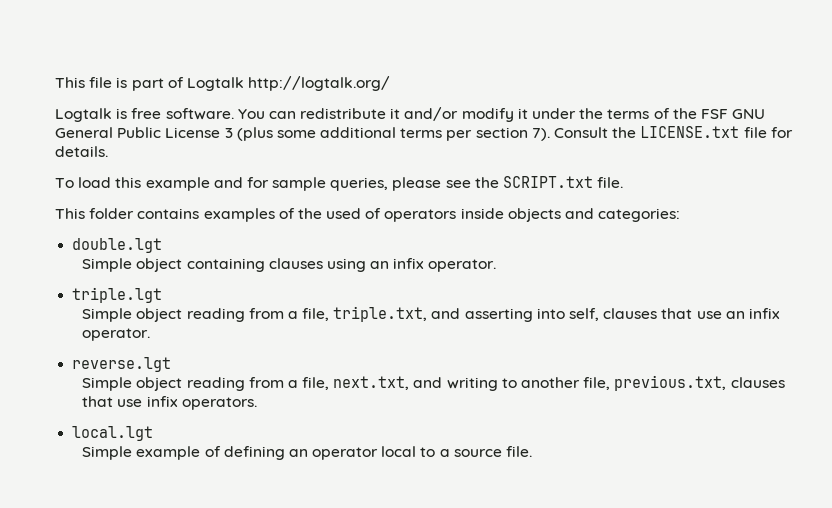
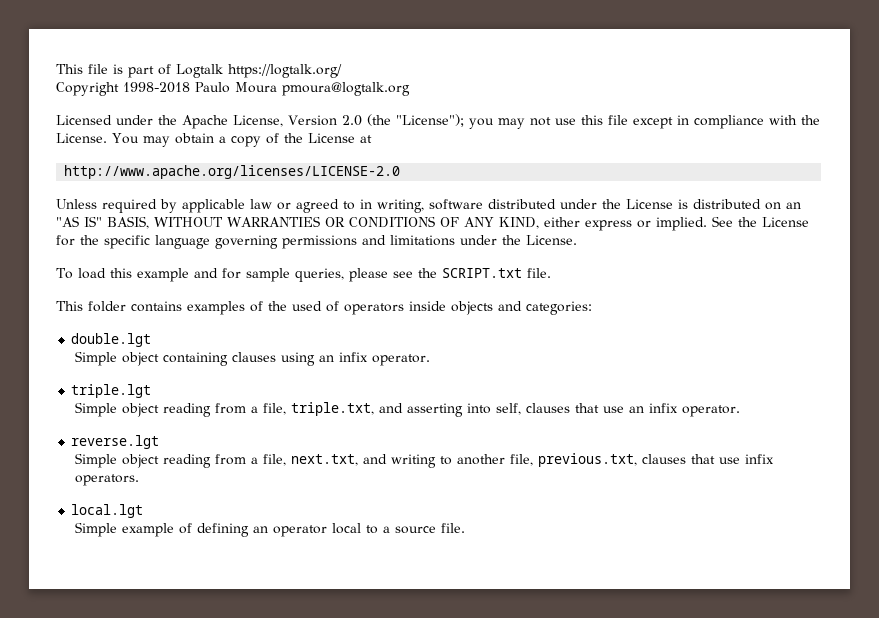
- This file is part of Logtalk http://logtalk.org/
- Logtalk is free software. You can redistribute it and/or modify it under the terms of the FSF GNU General Public License 3 (plus some additional terms per section 7). Consult the LICENSE.txt file for details.
+ This file is part of Logtalk https://logtalk.org/
+ Copyright 1998-2018 Paulo Moura pmoura@logtalk.org
+ Licensed under the Apache License, Version 2.0 (the "License"); you may not use this file except in compliance with the License. You may obtain a copy of the License at
+ http://www.apache.org/licenses/LICENSE-2.0
+ Unless required by applicable law or agreed to in writing, software distributed under the License is distributed on an "AS IS" BASIS, WITHOUT WARRANTIES OR CONDITIONS OF ANY KIND, either express or implied. See the License for the specific language governing permissions and limitations under the License.

